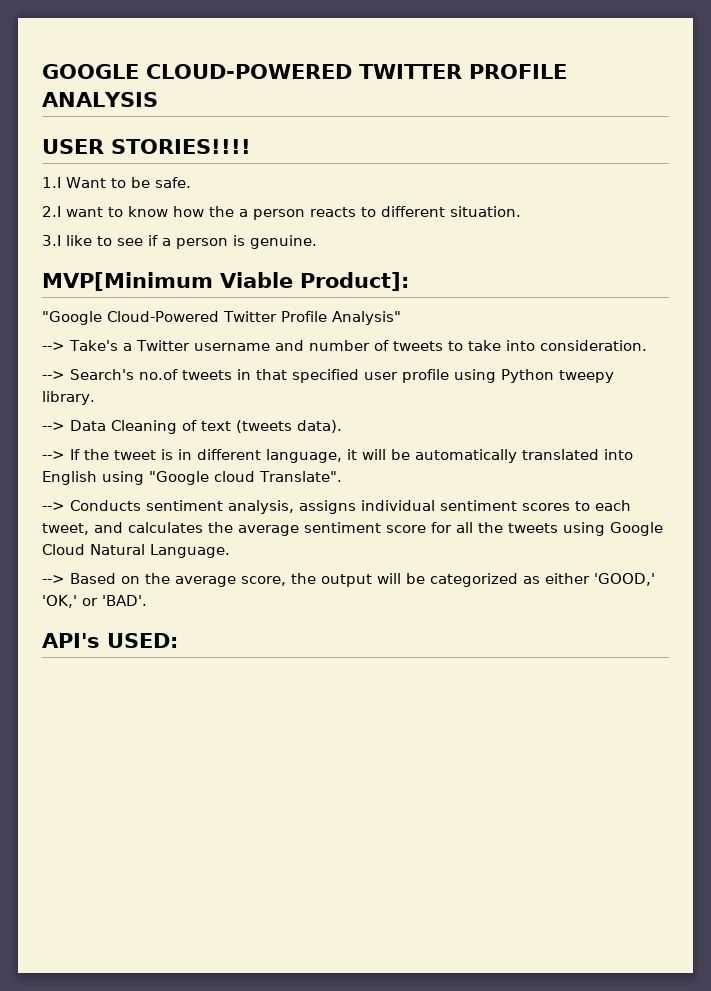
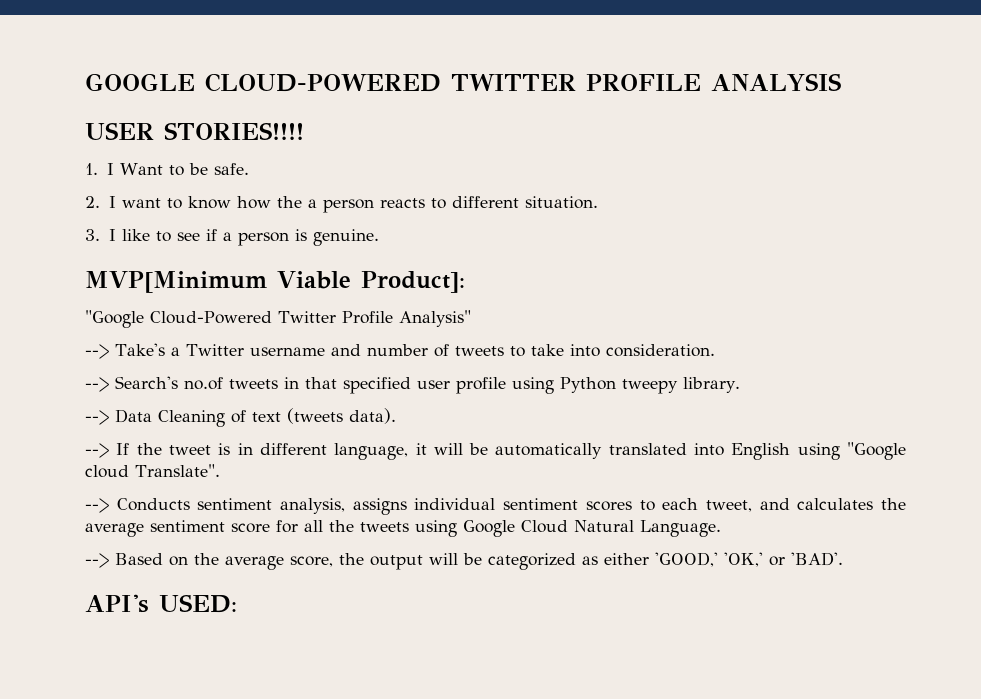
- 1.I Want to be safe.
+ 1. I Want to be safe.
- 2.I want to know how the a person reacts to different situation.
+ 2. I want to know how the a person reacts to different situation.
- 3.I like to see if a person is genuine.
+ 3. I like to see if a person is genuine.

